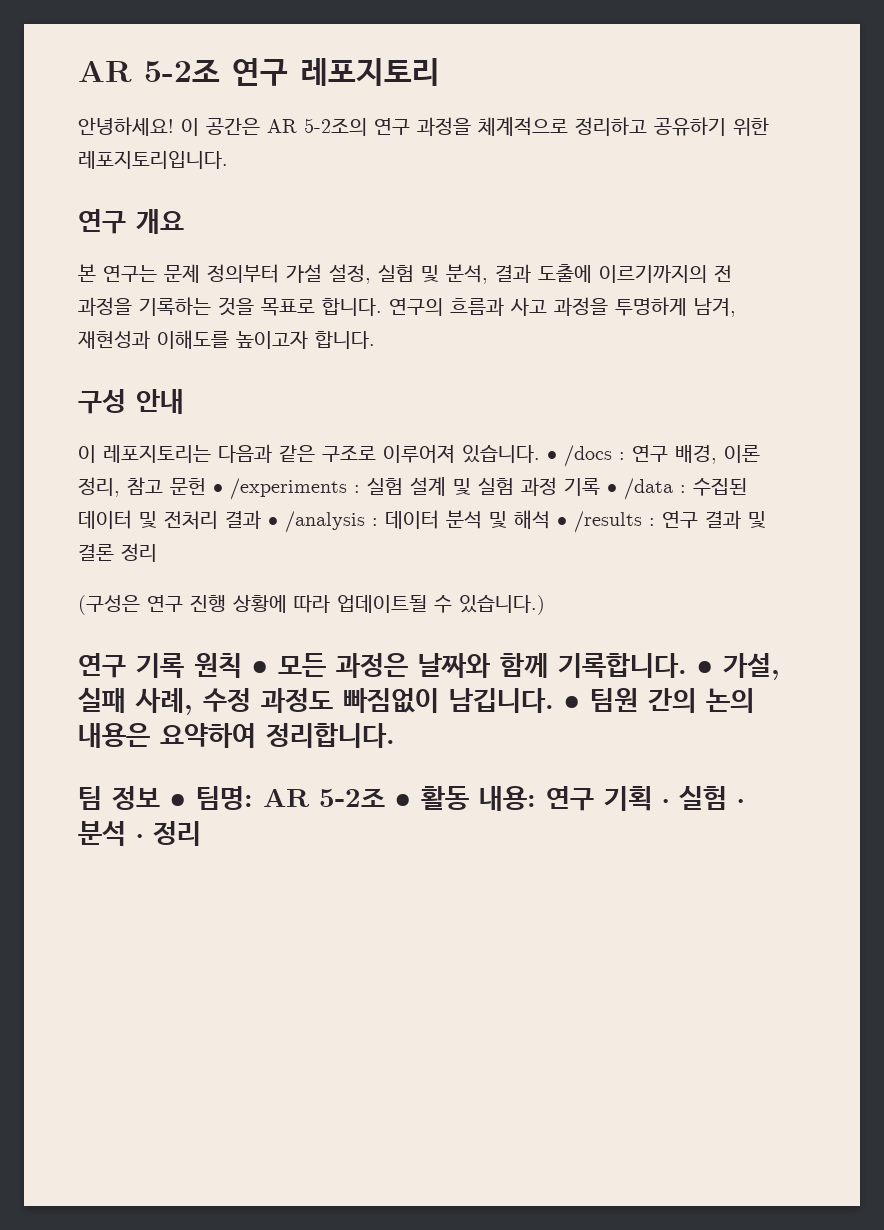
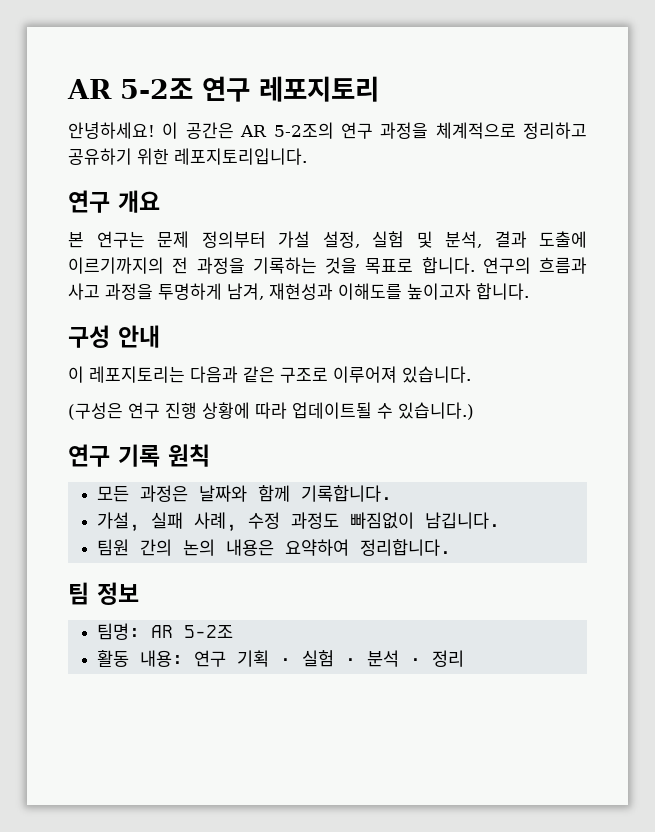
- • /docs : 연구 배경, 이론 정리, 참고 문헌 • /experiments : 실험 설계 및 실험 과정 기록 • /data : 수집된 데이터 및 전처리 결과 • /analysis : 데이터 분석 및 해석 • /results : 연구 결과 및 결론 정리
- 연구 기록 원칙 • 모든 과정은 날짜와 함께 기록합니다. • 가설, 실패 사례, 수정 과정도 빠짐없이 남깁니다. • 팀원 간의 논의 내용은 요약하여 정리합니다.
+ 연구 기록 원칙
+ 모든 과정은 날짜와 함께 기록합니다.
+ 가설, 실패 사례, 수정 과정도 빠짐없이 남깁니다.
+ 팀원 간의 논의 내용은 요약하여 정리합니다.
- 팀 정보 • 팀명: AR 5-2조 • 활동 내용: 연구 기획 · 실험 · 분석 · 정리
+ 팀 정보
+ 팀명: AR 5-2조
+ 활동 내용: 연구 기획 · 실험 · 분석 · 정리

